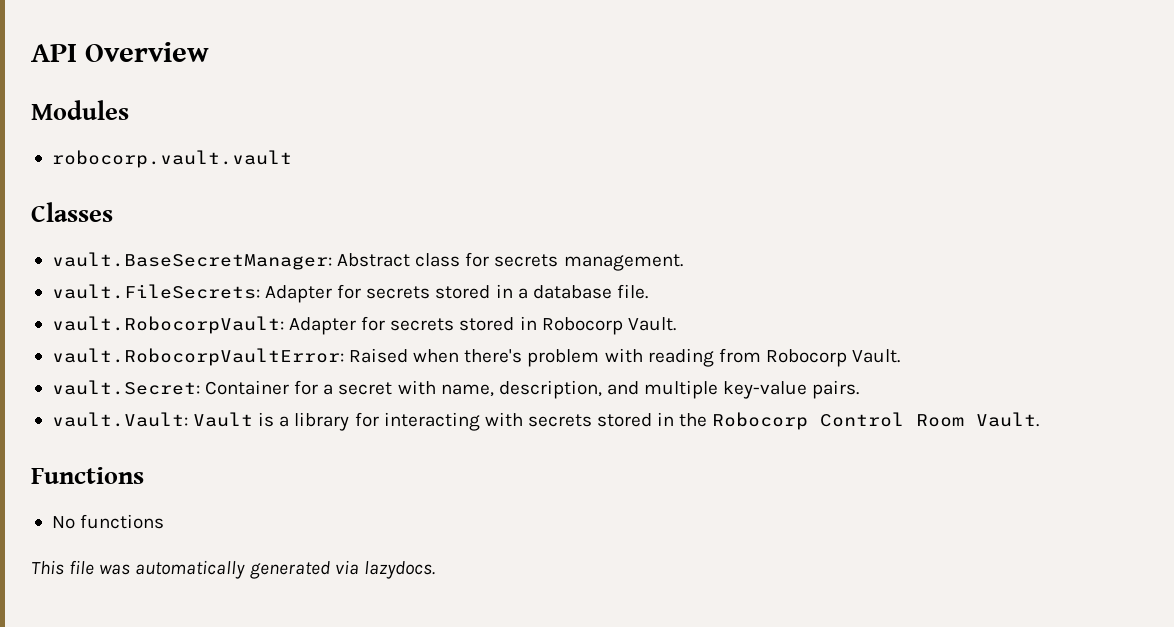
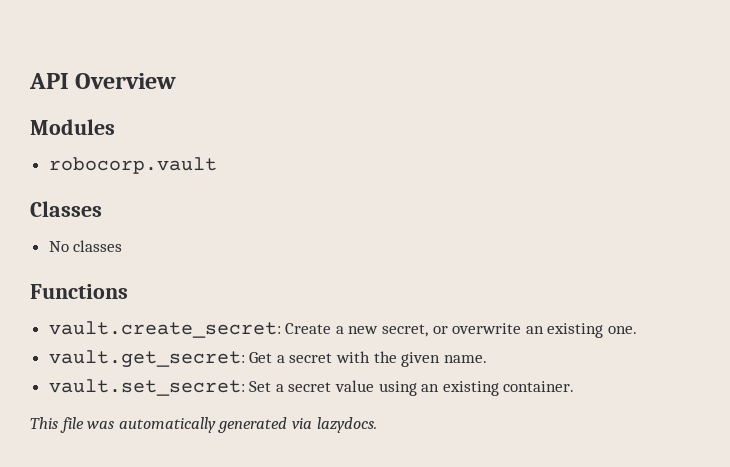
- robocorp.vault.vault
+ robocorp.vault
- vault.BaseSecretManager: Abstract class for secrets management.
- vault.FileSecrets: Adapter for secrets stored in a database file.
- vault.RobocorpVault: Adapter for secrets stored in Robocorp Vault.
- vault.RobocorpVaultError: Raised when there's problem with reading from Robocorp Vault.
- vault.Secret: Container for a secret with name, description, and multiple key-value pairs.
- vault.Vault: Vault is a library for interacting with secrets stored in the Robocorp Control Room Vault.
+ No classes
  Functions
- No functions
+ vault.create_secret: Create a new secret, or overwrite an existing one.
+ vault.get_secret: Get a secret with the given name.
+ vault.set_secret: Set a secret value using an existing container.

